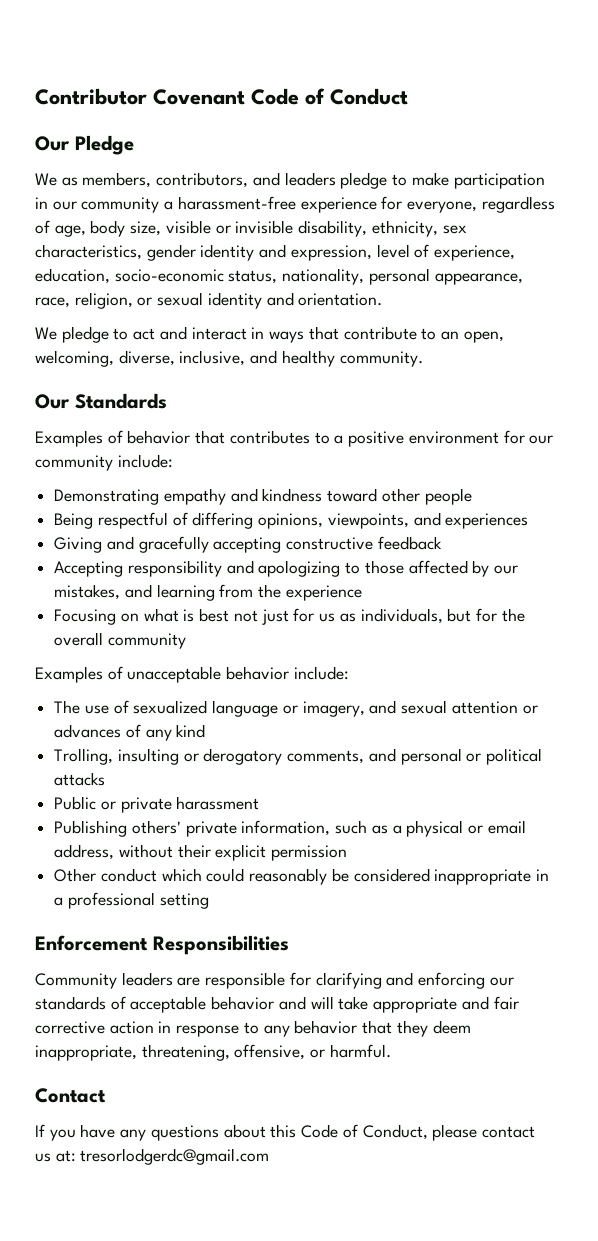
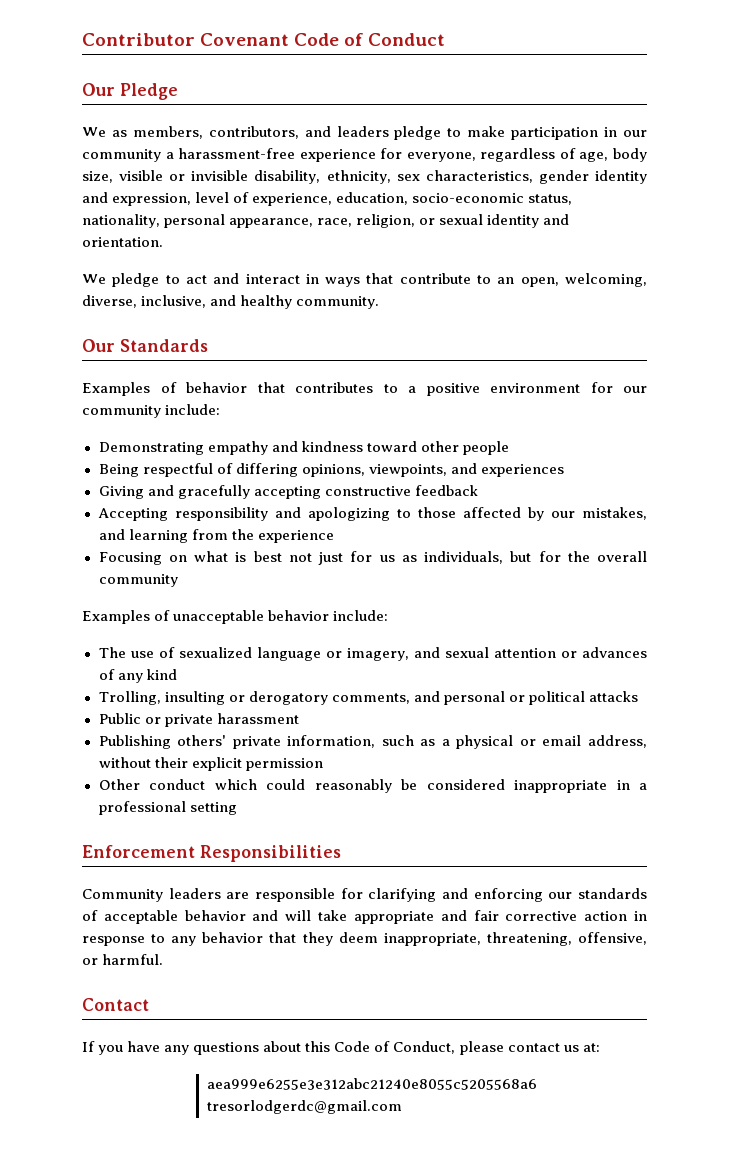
- If you have any questions about this Code of Conduct, please contact us at: tresorlodgerdc@gmail.com
+ If you have any questions about this Code of Conduct, please contact us at:
+ aea999e6255e3e312abc21240e8055c5205568a6 tresorlodgerdc@gmail.com

